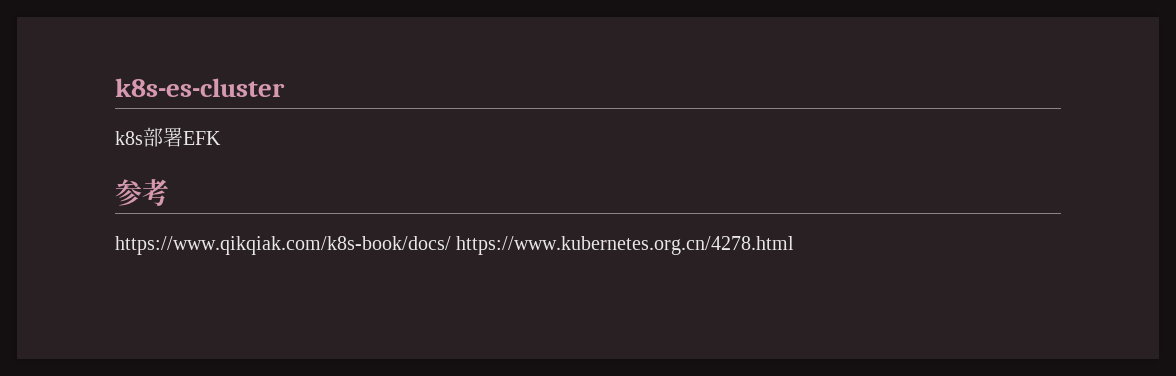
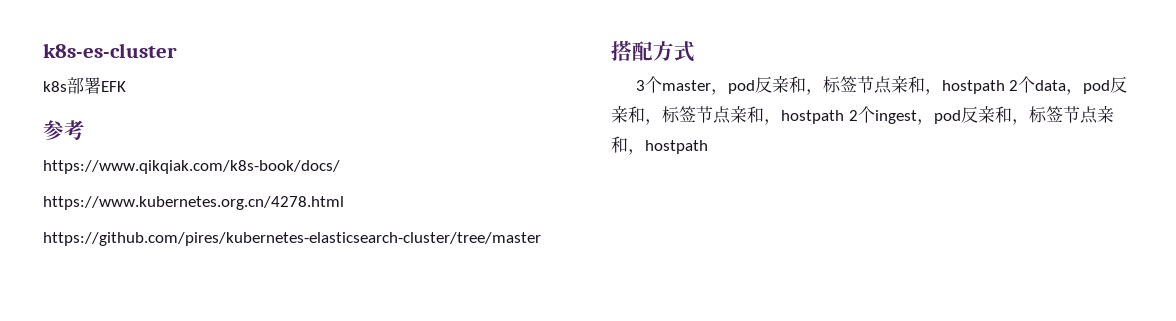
- https://www.qikqiak.com/k8s-book/docs/ https://www.kubernetes.org.cn/4278.html
+ https://www.qikqiak.com/k8s-book/docs/
+ https://www.kubernetes.org.cn/4278.html
+ https://github.com/pires/kubernetes-elasticsearch-cluster/tree/master
+ 搭配方式
+ 3个master，pod反亲和，标签节点亲和，hostpath 2个data，pod反亲和，标签节点亲和，hostpath 2个ingest，pod反亲和，标签节点亲和，hostpath

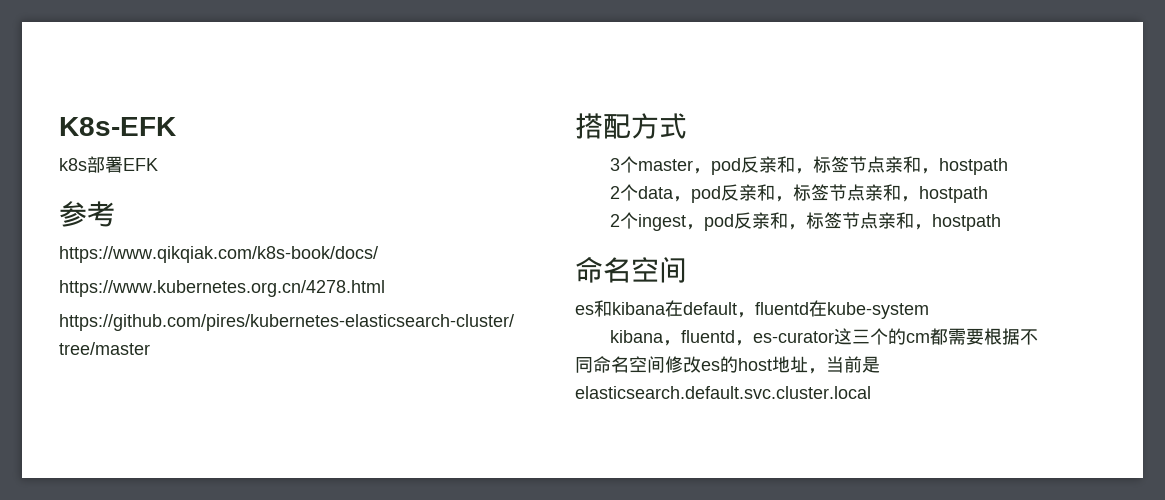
- k8s-es-cluster
+ K8s-EFK
- 3个master，pod反亲和，标签节点亲和，hostpath 2个data，pod反亲和，标签节点亲和，hostpath 2个ingest，pod反亲和，标签节点亲和，hostpath
+ 3个master，pod反亲和，标签节点亲和，hostpath
+ 2个data，pod反亲和，标签节点亲和，hostpath
+ 2个ingest，pod反亲和，标签节点亲和，hostpath
+ 命名空间
+ es和kibana在default，fluentd在kube-system
+ kibana，fluentd，es-curator这三个的cm都需要根据不同命名空间修改es的host地址，当前是elasticsearch.default.svc.cluster.local

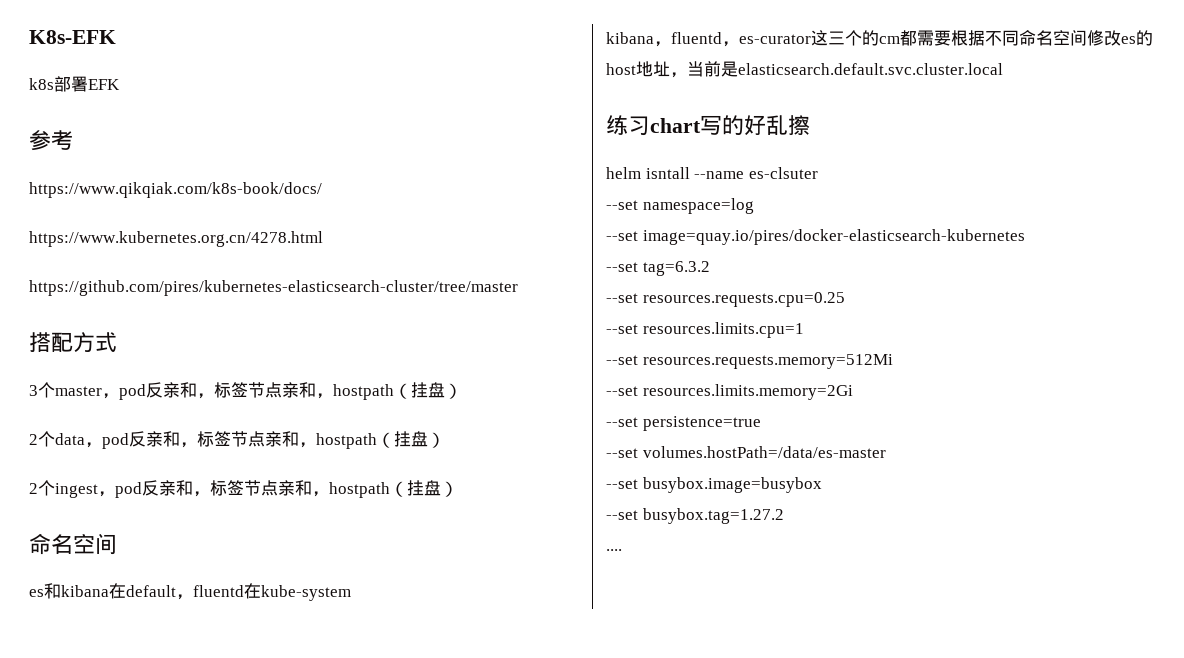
- 3个master，pod反亲和，标签节点亲和，hostpath
+ 3个master，pod反亲和，标签节点亲和，hostpath（挂盘）
- 2个data，pod反亲和，标签节点亲和，hostpath
+ 2个data，pod反亲和，标签节点亲和，hostpath（挂盘）
- 2个ingest，pod反亲和，标签节点亲和，hostpath
+ 2个ingest，pod反亲和，标签节点亲和，hostpath（挂盘）
+ 练习chart写的好乱擦
+ helm isntall --name es-clsuter
+ --set namespace=log
+ --set image=quay.io/pires/docker-elasticsearch-kubernetes
+ --set tag=6.3.2
+ --set resources.requests.cpu=0.25
+ --set resources.limits.cpu=1
+ --set resources.requests.memory=512Mi
+ --set resources.limits.memory=2Gi
+ --set persistence=true
+ --set volumes.hostPath=/data/es-master
+ --set busybox.image=busybox
+ --set busybox.tag=1.27.2
+ ....

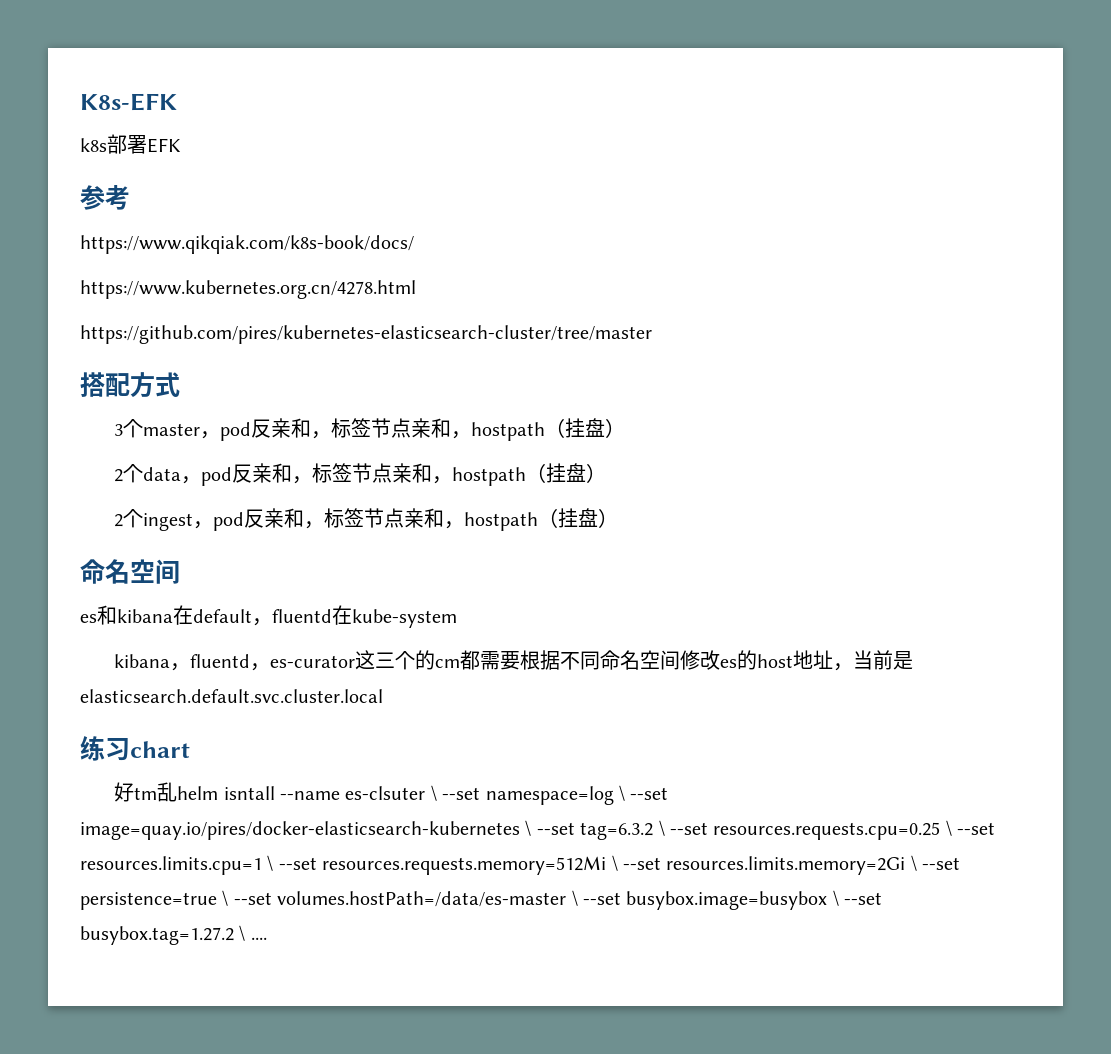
- 练习chart写的好乱擦
- helm isntall --name es-clsuter
- --set namespace=log
- --set image=quay.io/pires/docker-elasticsearch-kubernetes
- --set tag=6.3.2
- --set resources.requests.cpu=0.25
- --set resources.limits.cpu=1
- --set resources.requests.memory=512Mi
- --set resources.limits.memory=2Gi
- --set persistence=true
- --set volumes.hostPath=/data/es-master
- --set busybox.image=busybox
- --set busybox.tag=1.27.2
- ....
+ 练习chart
+ 好tm乱helm isntall --name es-clsuter \ --set namespace=log \ --set image=quay.io/pires/docker-elasticsearch-kubernetes \ --set tag=6.3.2 \ --set resources.requests.cpu=0.25 \ --set resources.limits.cpu=1 \ --set resources.requests.memory=512Mi \ --set resources.limits.memory=2Gi \ --set persistence=true \ --set volumes.hostPath=/data/es-master \ --set busybox.image=busybox \ --set busybox.tag=1.27.2 \ ....

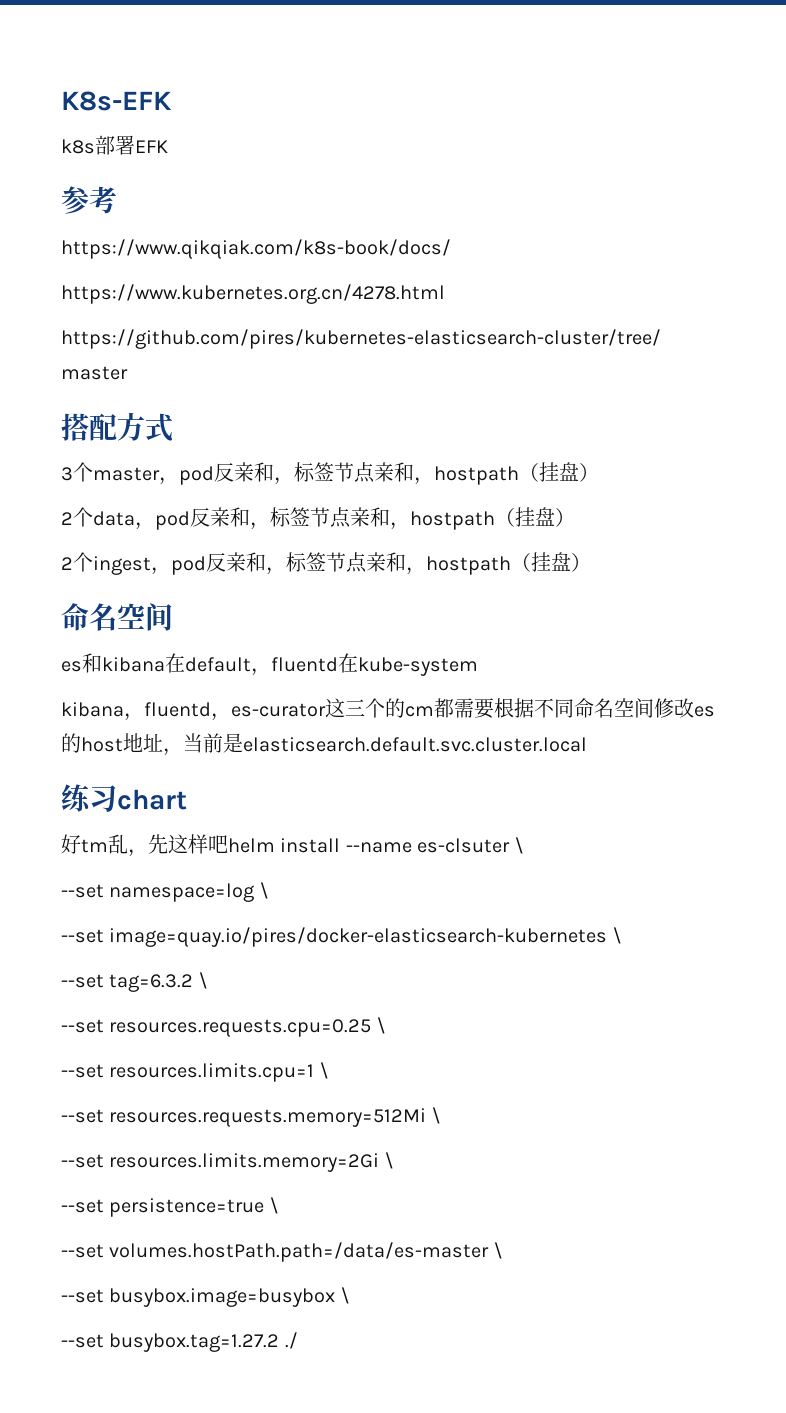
- 好tm乱helm isntall --name es-clsuter \ --set namespace=log \ --set image=quay.io/pires/docker-elasticsearch-kubernetes \ --set tag=6.3.2 \ --set resources.requests.cpu=0.25 \ --set resources.limits.cpu=1 \ --set resources.requests.memory=512Mi \ --set resources.limits.memory=2Gi \ --set persistence=true \ --set volumes.hostPath=/data/es-master \ --set busybox.image=busybox \ --set busybox.tag=1.27.2 \ ....
+ 好tm乱，先这样吧helm install --name es-clsuter \
+ --set namespace=log \
+ --set image=quay.io/pires/docker-elasticsearch-kubernetes \
+ --set tag=6.3.2 \
+ --set resources.requests.cpu=0.25 \
+ --set resources.limits.cpu=1 \
+ --set resources.requests.memory=512Mi \
+ --set resources.limits.memory=2Gi \
+ --set persistence=true \
+ --set volumes.hostPath.path=/data/es-master \
+ --set busybox.image=busybox \
+ --set busybox.tag=1.27.2 ./

